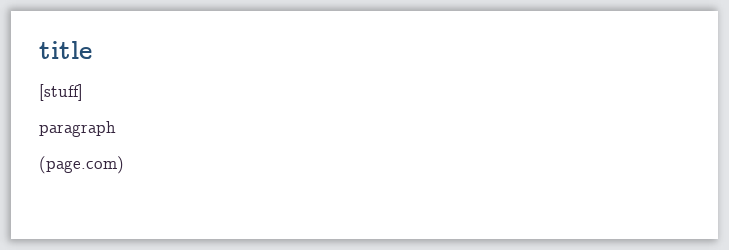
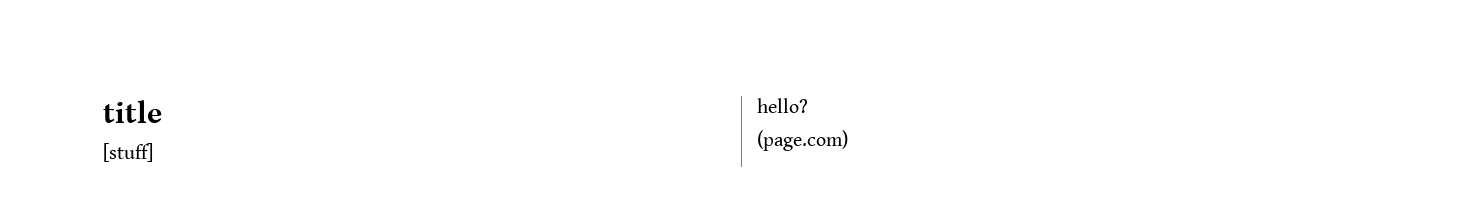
- paragraph
+ hello?

